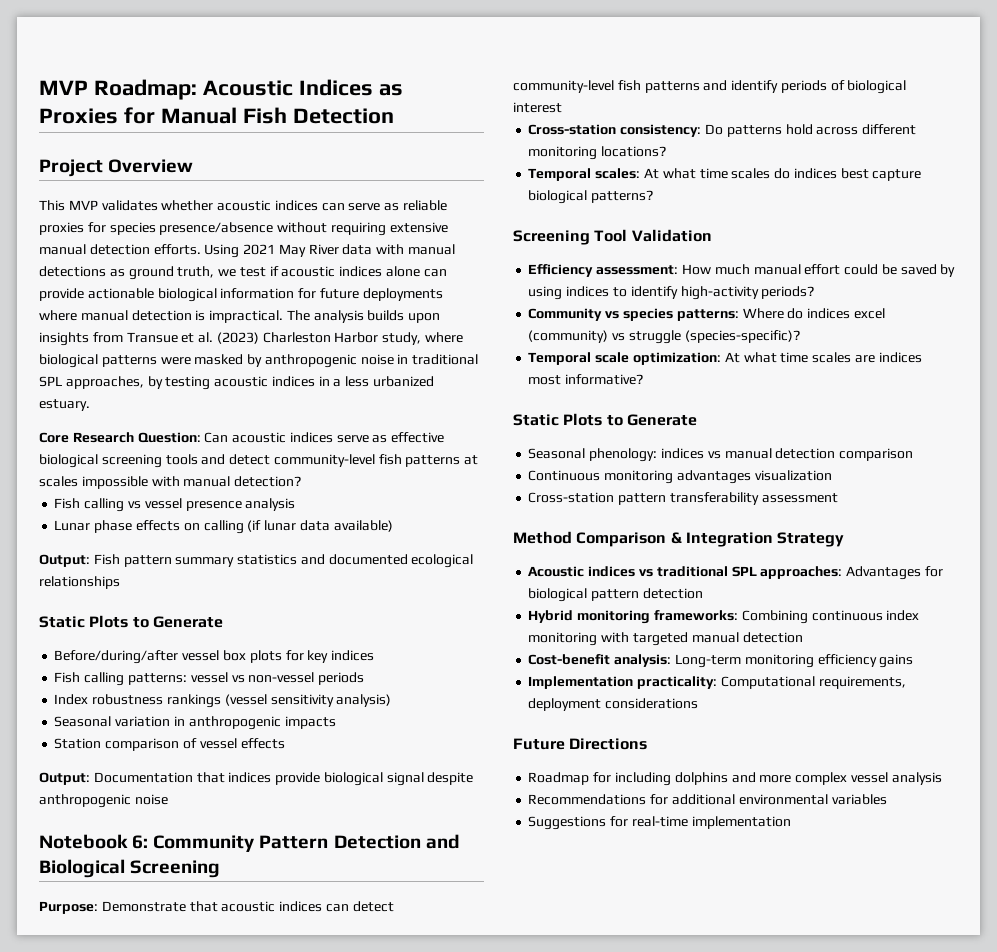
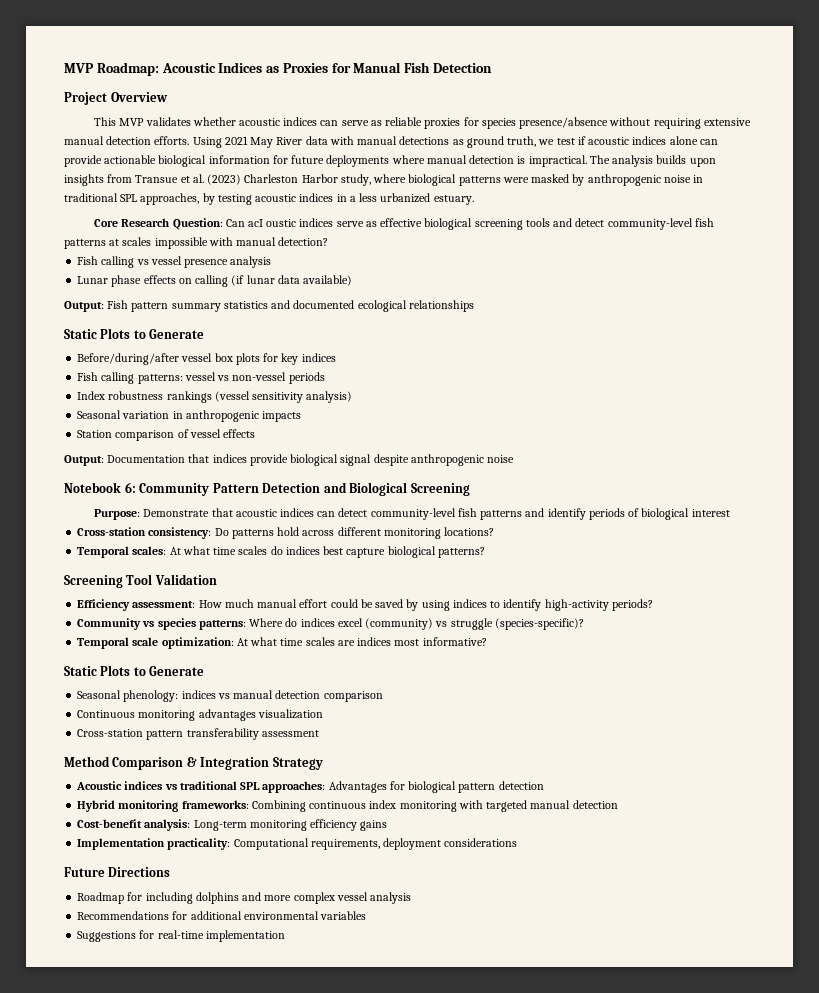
- Core Research Question: Can acoustic indices serve as effective biological screening tools and detect community-level fish patterns at scales impossible with manual detection?
+ Core Research Question: Can acI oustic indices serve as effective biological screening tools and detect community-level fish patterns at scales impossible with manual detection?

